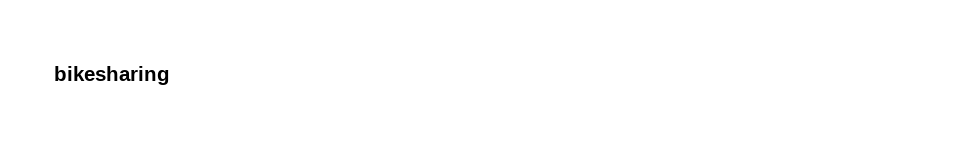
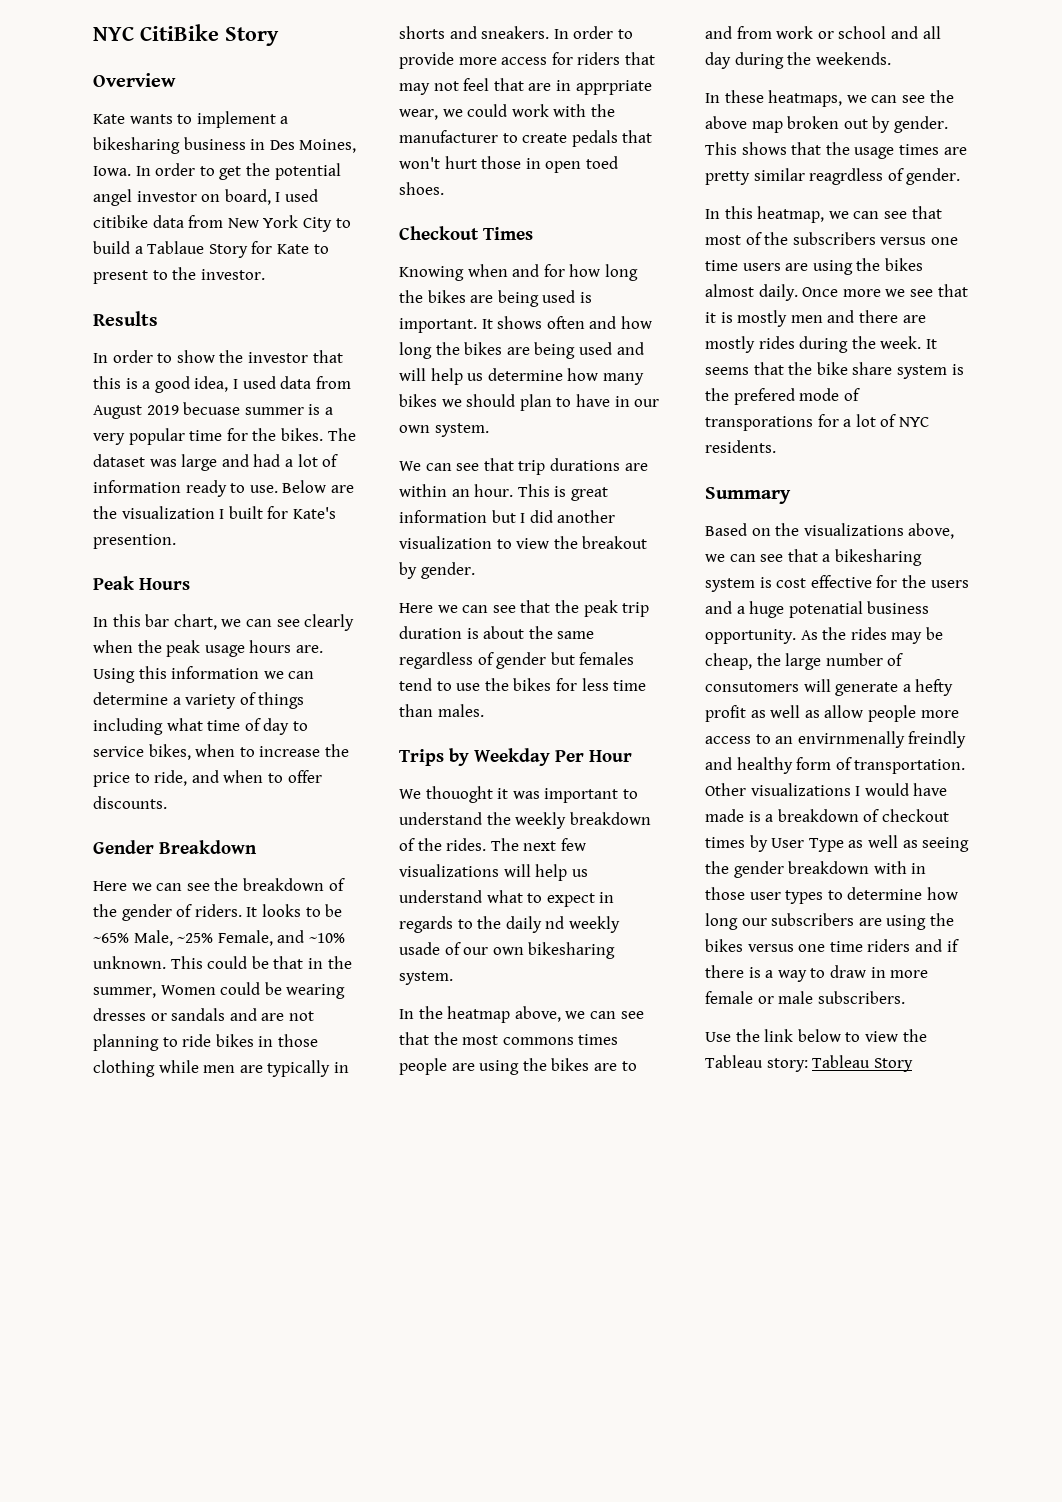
- bikesharing
+ NYC CitiBike Story
+ Overview
+ Kate wants to implement a bikesharing business in Des Moines, Iowa. In order to get the potential angel investor on board, I used citibike data from New York City to build a Tablaue Story for Kate to present to the investor.
+ Results
+ In order to show the investor that this is a good idea, I used data from August 2019 becuase summer is a very popular time for the bikes. The dataset was large and had a lot of information ready to use. Below are the visualization I built for Kate's presention.
+ Peak Hours
+ In this bar chart, we can see clearly when the peak usage hours are. Using this information we can determine a variety of things including what time of day to service bikes, when to increase the price to ride, and when to offer discounts.
+ Gender Breakdown
+ Here we can see the breakdown of the gender of riders. It looks to be ~65% Male, ~25% Female, and ~10% unknown. This could be that in the summer, Women could be wearing dresses or sandals and are not planning to ride bikes in those clothing while men are typically in shorts and sneakers. In order to provide more access for riders that may not feel that are in apprpriate wear, we could work with the manufacturer to create pedals that won't hurt those in open toed shoes.
+ Checkout Times
+ Knowing when and for how long the bikes are being used is important. It shows often and how long the bikes are being used and will help us determine how many bikes we should plan to have in our own system.
+ We can see that trip durations are within an hour. This is great information but I did another visualization to view the breakout by gender.
+ Here we can see that the peak trip duration is about the same regardless of gender but females tend to use the bikes for less time than males.
+ Trips by Weekday Per Hour
+ We thouoght it was important to understand the weekly breakdown of the rides. The next few visualizations will help us understand what to expect in regards to the daily nd weekly usade of our own bikesharing system.
+ In the heatmap above, we can see that the most commons times people are using the bikes are to and from work or school and all day during the weekends.
+ In these heatmaps, we can see the above map broken out by gender. This shows that the usage times are pretty similar reagrdless of gender.
+ In this heatmap, we can see that most of the subscribers versus one time users are using the bikes almost daily. Once more we see that it is mostly men and there are mostly rides during the week. It seems that the bike share system is the prefered mode of transporations for a lot of NYC residents.
+ Summary
+ Based on the visualizations above, we can see that a bikesharing system is cost effective for the users and a huge potenatial business opportunity. As the rides may be cheap, the large number of consutomers will generate a hefty profit as well as allow people more access to an envirnmenally freindly and healthy form of transportation. Other visualizations I would have made is a breakdown of checkout times by User Type as well as seeing the gender breakdown with in those user types to determine how long our subscribers are using the bikes versus one time riders and if there is a way to draw in more female or male subscribers.
+ Use the link below to view the Tableau story: Tableau Story

